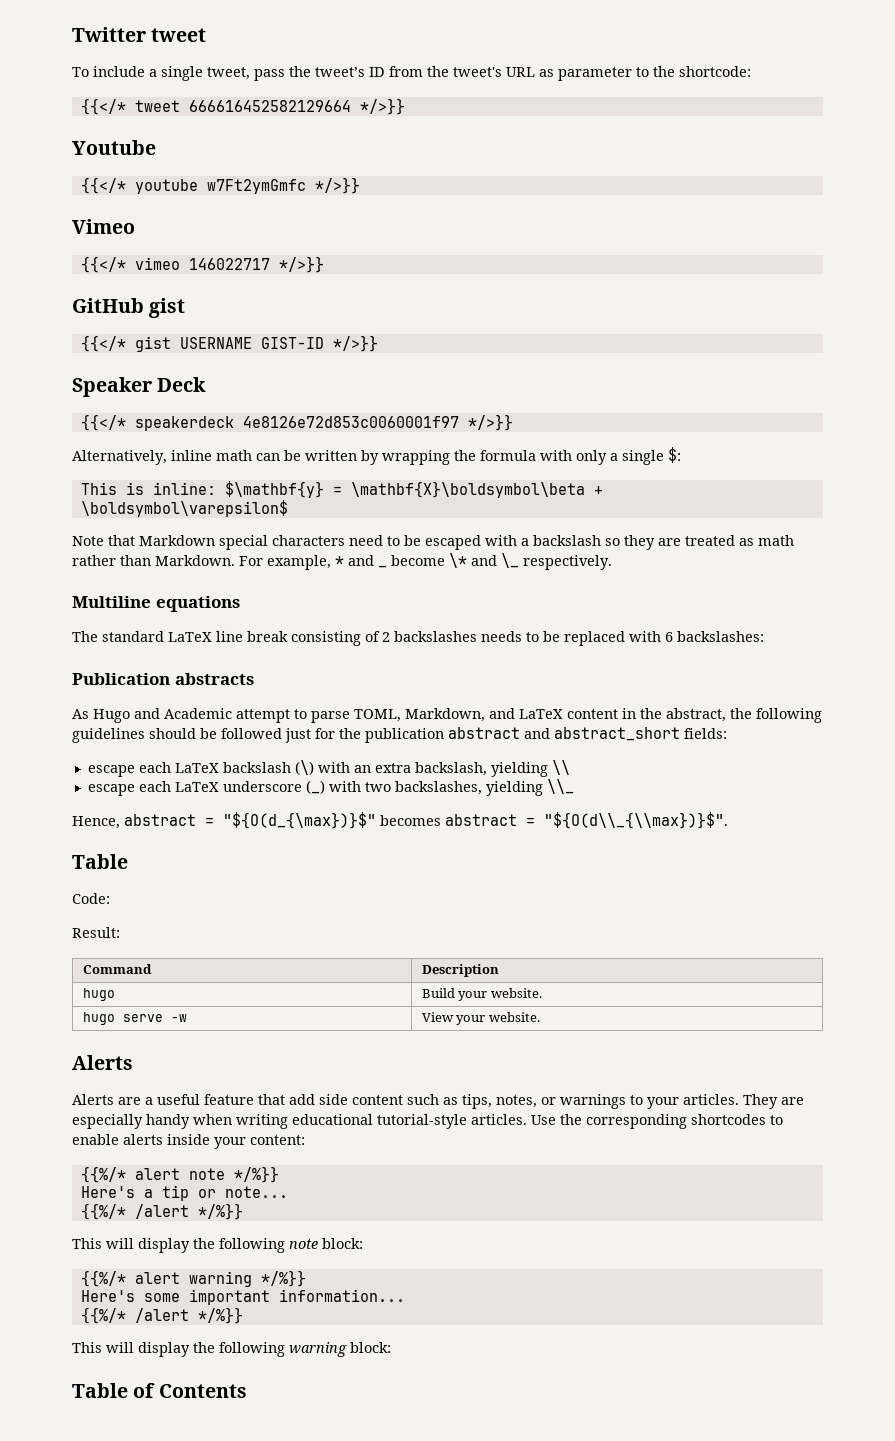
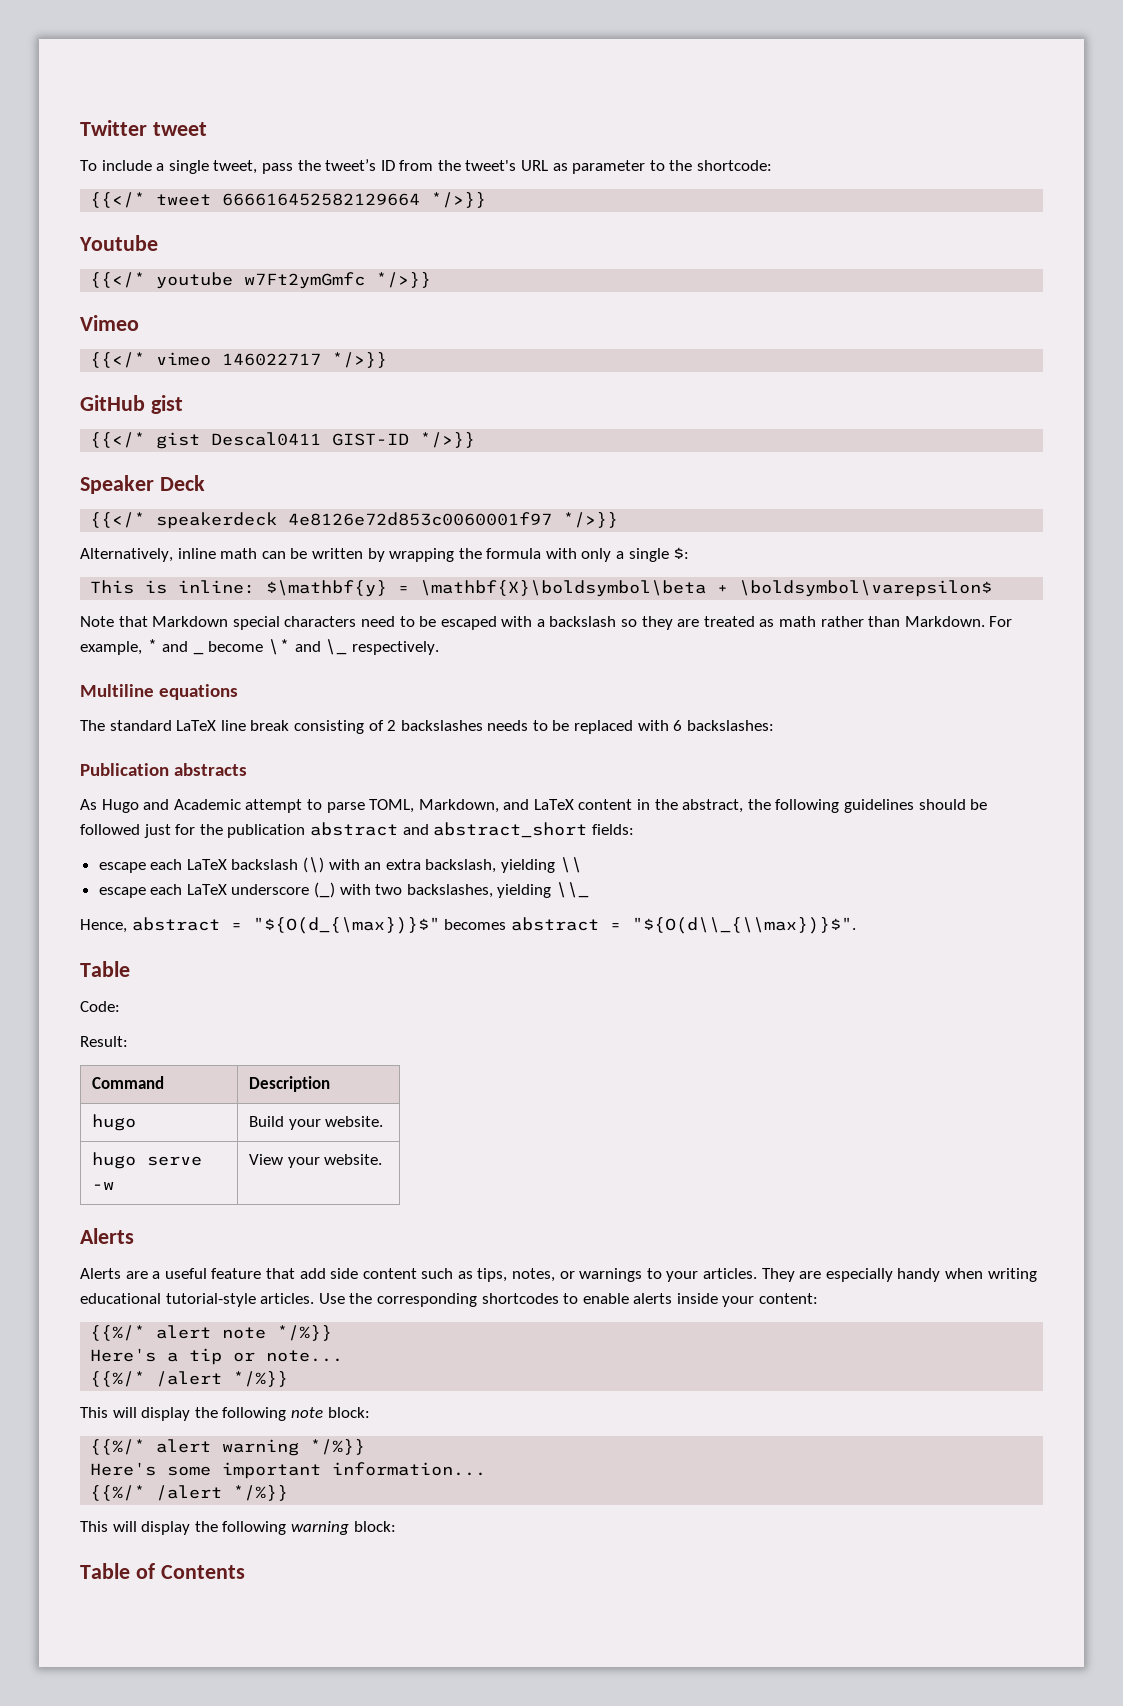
- {{</* gist USERNAME GIST-ID */>}}
+ {{</* gist Descal0411 GIST-ID */>}}

